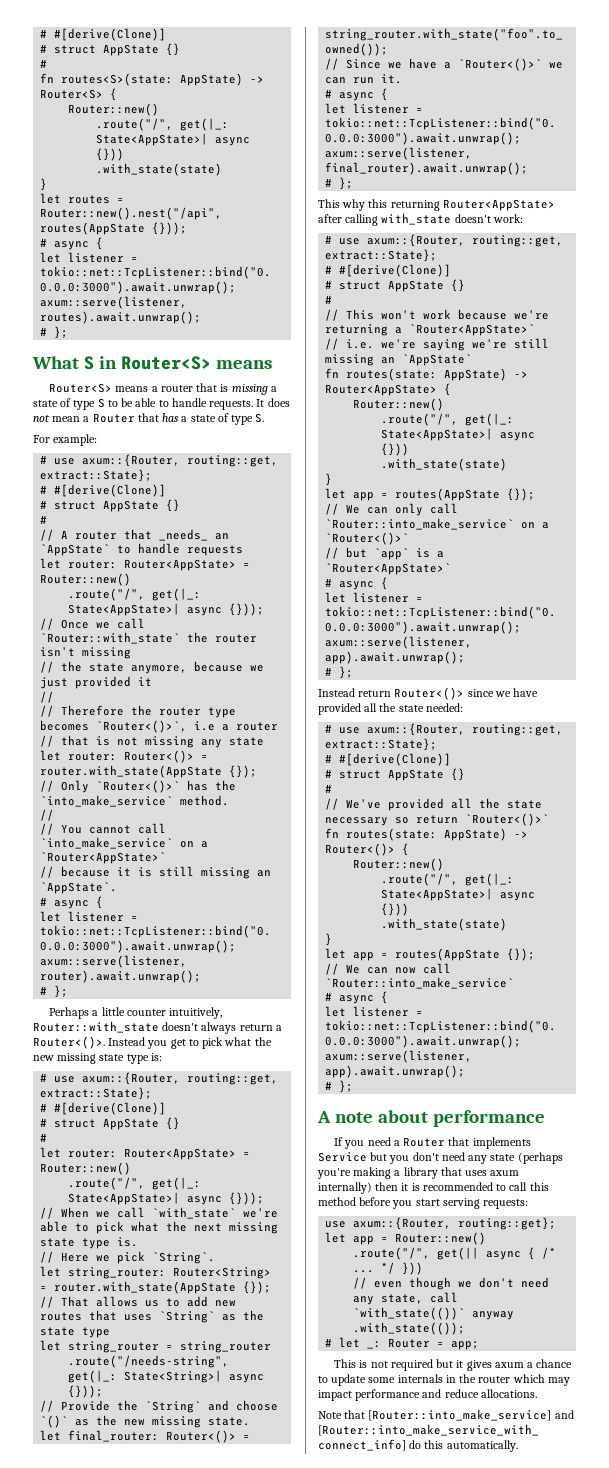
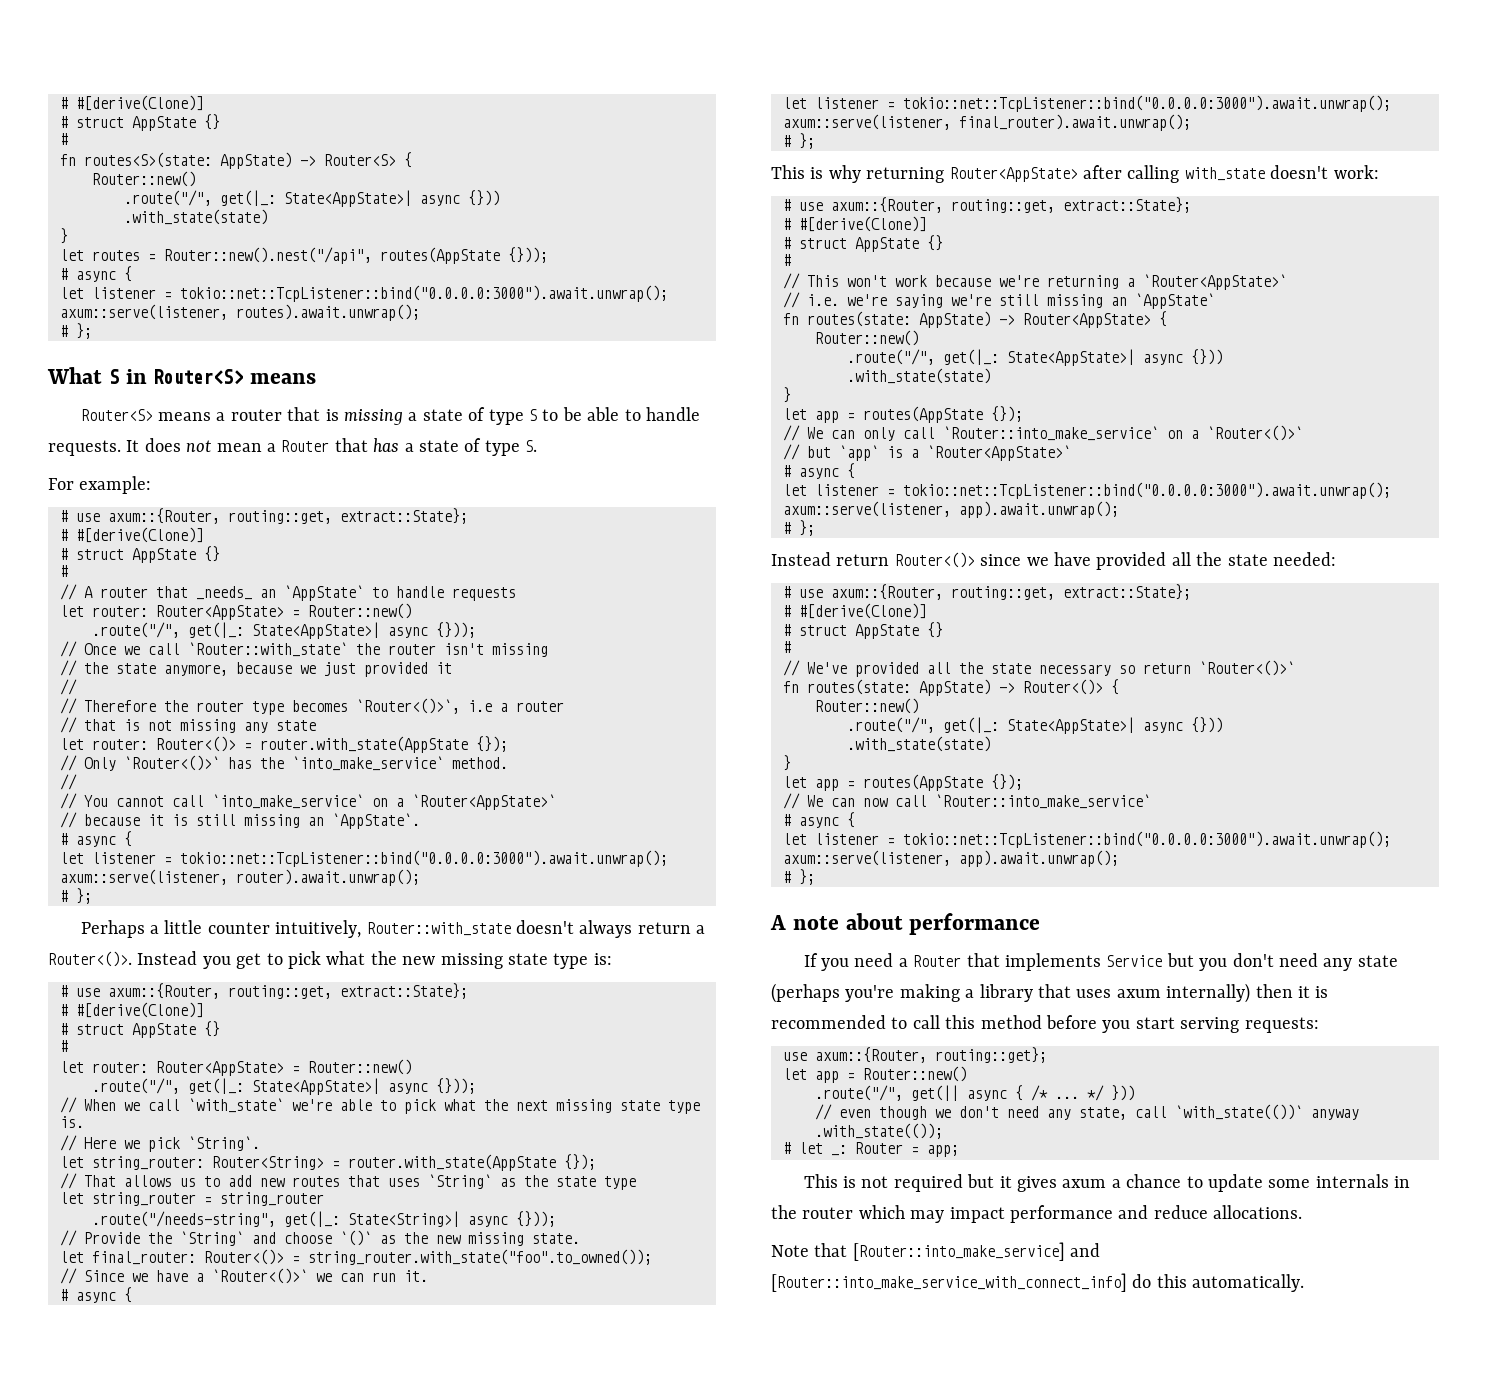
- This why this returning Router<AppState> after calling with_state doesn't work:
+ This is why returning Router<AppState> after calling with_state doesn't work:

